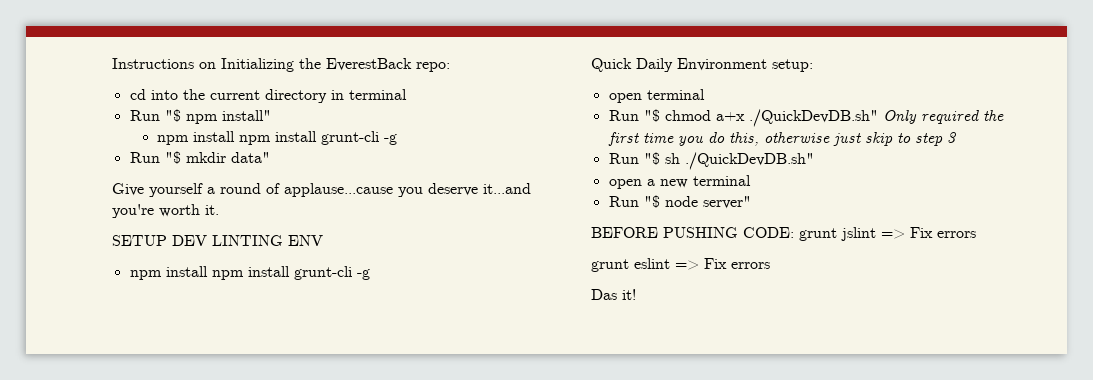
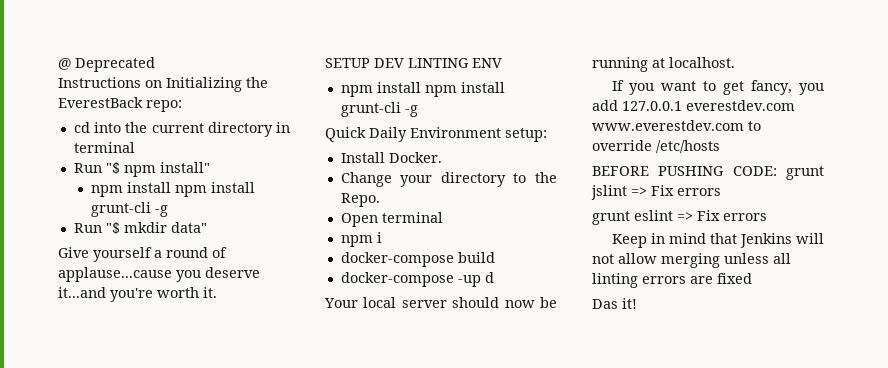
+ @ Deprecated
- open terminal
- Run "$ chmod a+x ./QuickDevDB.sh" Only required the first time you do this, otherwise just skip to step 3
- Run "$ sh ./QuickDevDB.sh"
- open a new terminal
- Run "$ node server"
+ Install Docker.
+ Change your directory to the Repo.
+ Open terminal
+ npm i
+ docker-compose build
+ docker-compose -up d
+ Your local server should now be running at localhost.
+ If you want to get fancy, you add 127.0.0.1 everestdev.com www.everestdev.com to override /etc/hosts
+ Keep in mind that Jenkins will not allow merging unless all linting errors are fixed

